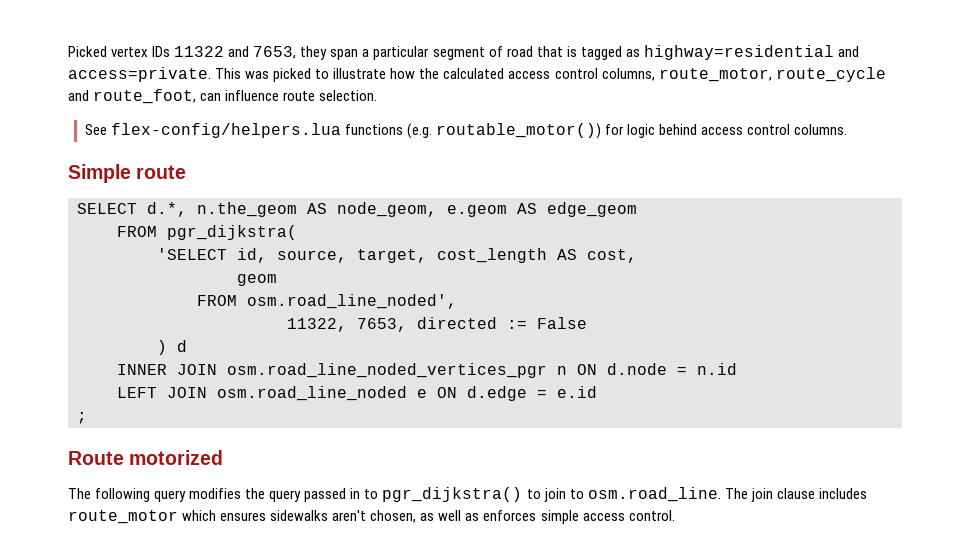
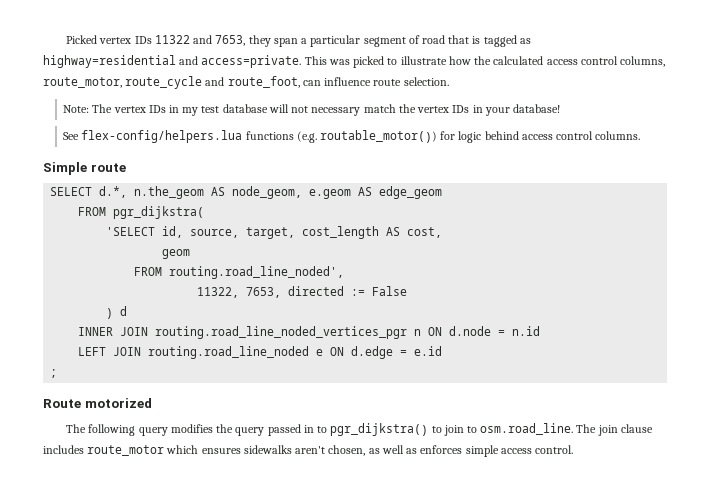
+ Note: The vertex IDs in my test database will not necessary match the vertex IDs in your database!
- FROM osm.road_line_noded',
+ FROM routing.road_line_noded',
- INNER JOIN osm.road_line_noded_vertices_pgr n ON d.node = n.id
+ INNER JOIN routing.road_line_noded_vertices_pgr n ON d.node = n.id
- LEFT JOIN osm.road_line_noded e ON d.edge = e.id
+ LEFT JOIN routing.road_line_noded e ON d.edge = e.id

